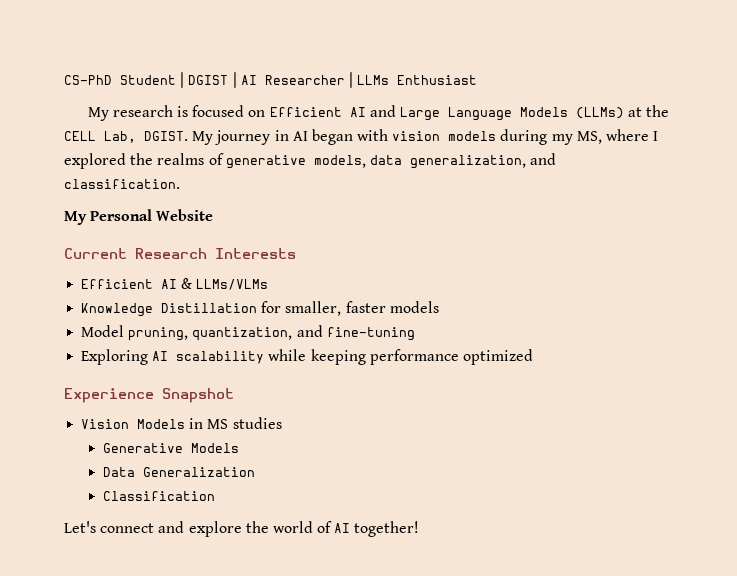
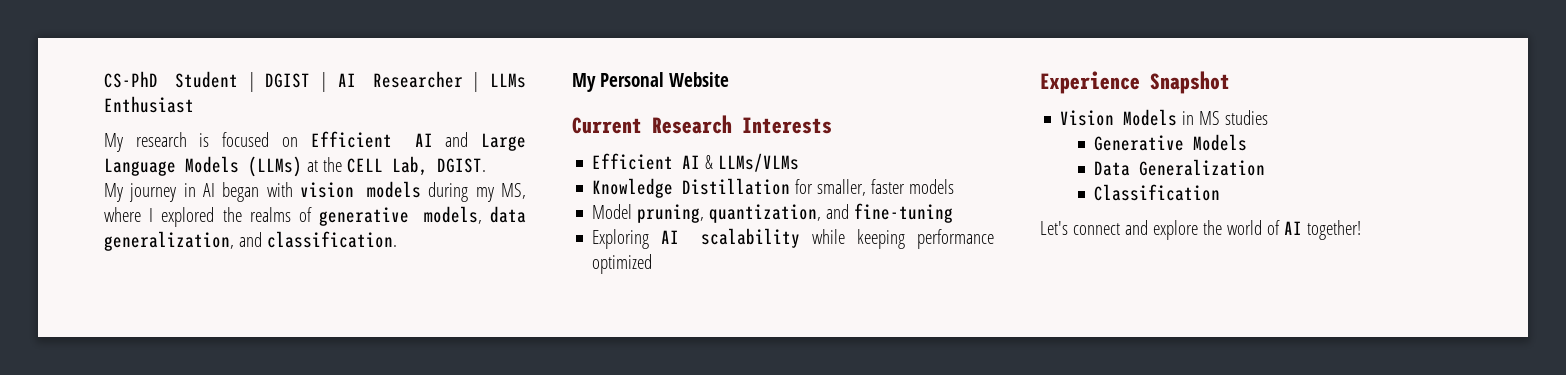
- My research is focused on Efficient AI and Large Language Models (LLMs) at the CELL Lab, DGIST. My journey in AI began with vision models during my MS, where I explored the realms of generative models, data generalization, and classification.
+ My research is focused on Efficient AI and Large Language Models (LLMs) at the CELL Lab, DGIST.
+ My journey in AI began with vision models during my MS, where I explored the realms of generative models, data generalization, and classification.

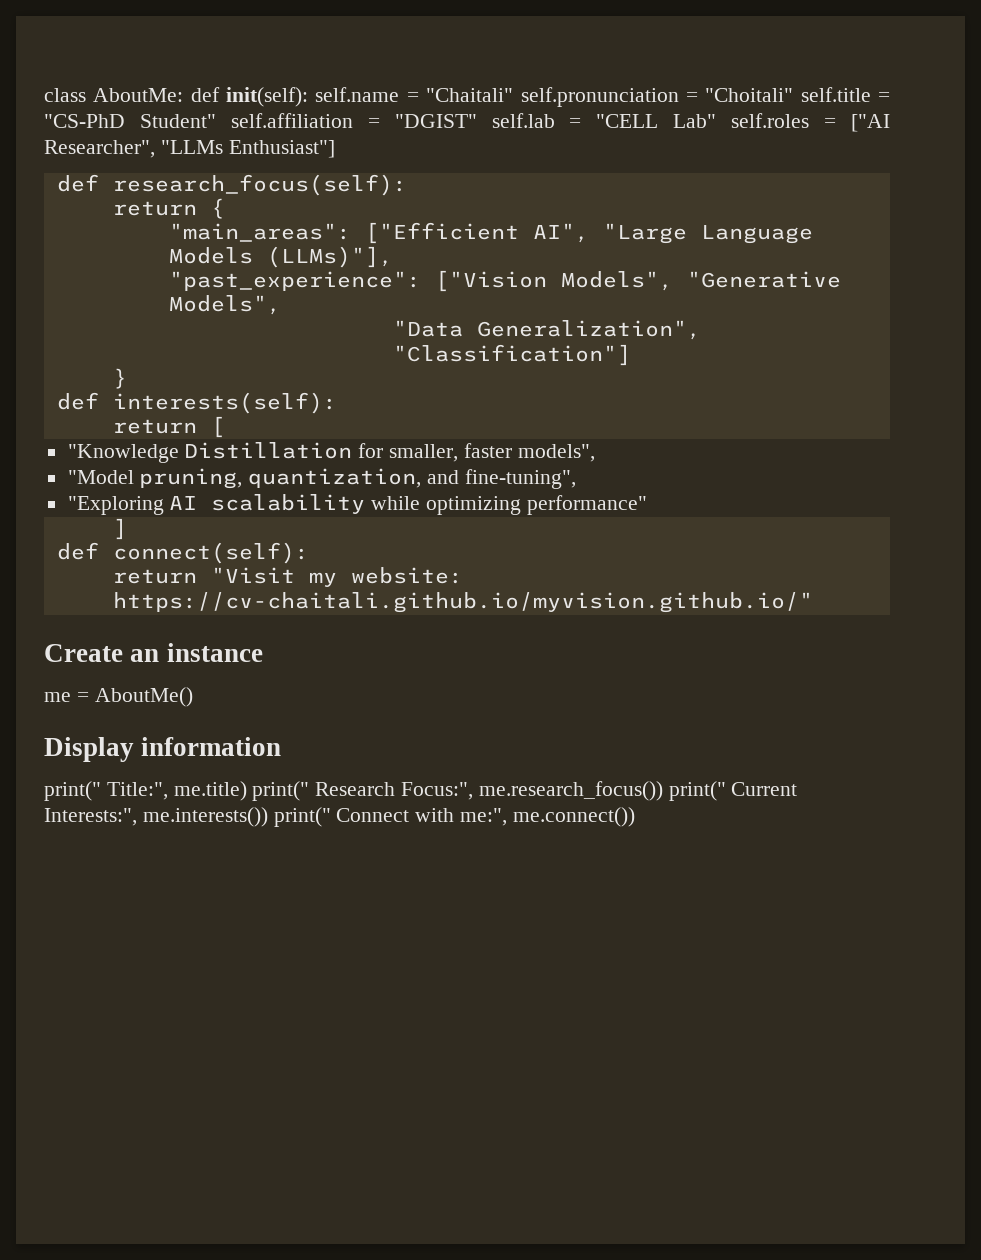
- CS-PhD Student | DGIST | AI Researcher | LLMs Enthusiast
- My research is focused on Efficient AI and Large Language Models (LLMs) at the CELL Lab, DGIST.
- My journey in AI began with vision models during my MS, where I explored the realms of generative models, data generalization, and classification.
- My Personal Website
- Current Research Interests
- Efficient AI & LLMs/VLMs
- Knowledge Distillation for smaller, faster models
- Model pruning, quantization, and fine-tuning
- Exploring AI scalability while keeping performance optimized
- Experience Snapshot
- Vision Models in MS studies
- Generative Models
- Data Generalization
- Classification
- Let's connect and explore the world of AI together!
+ class AboutMe: def init(self): self.name = "Chaitali" self.pronunciation = "Choitali" self.title = "CS-PhD Student" self.affiliation = "DGIST" self.lab = "CELL Lab" self.roles = ["AI Researcher", "LLMs Enthusiast"]
+ def research_focus(self):
+ return {
+ "main_areas": ["Efficient AI", "Large Language Models (LLMs)"],
+ "past_experience": ["Vision Models", "Generative Models",
+ "Data Generalization", "Classification"]
+ }
+ def interests(self):
+ return [
+ "Knowledge Distillation for smaller, faster models",
+ "Model pruning, quantization, and fine-tuning",
+ "Exploring AI scalability while optimizing performance"
+ ]
+ def connect(self):
+ return "Visit my website: https://cv-chaitali.github.io/myvision.github.io/"
+ Create an instance
+ me = AboutMe()
+ Display information
+ print(" Title:", me.title) print(" Research Focus:", me.research_focus()) print(" Current Interests:", me.interests()) print(" Connect with me:", me.connect())

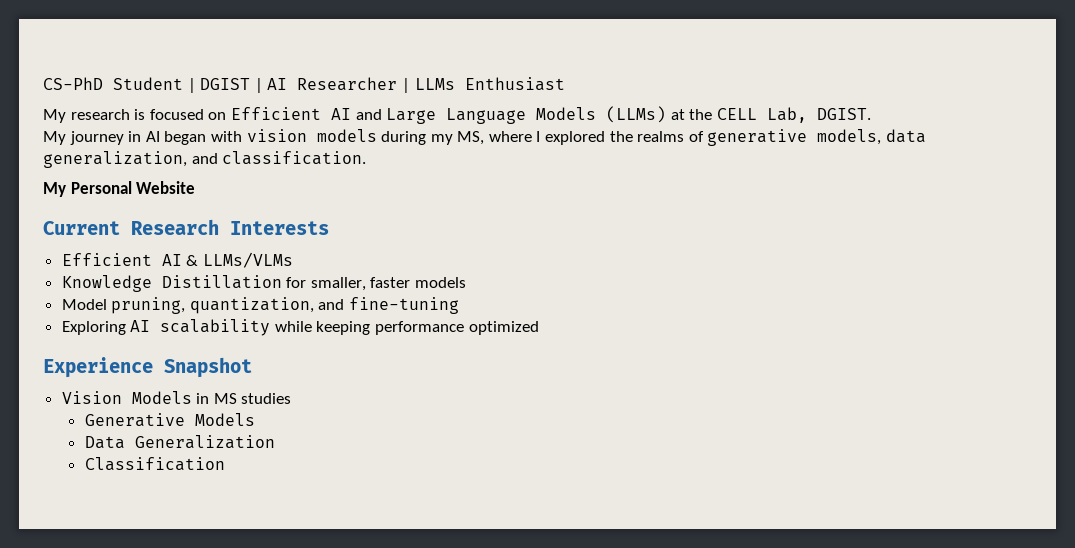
- class AboutMe: def init(self): self.name = "Chaitali" self.pronunciation = "Choitali" self.title = "CS-PhD Student" self.affiliation = "DGIST" self.lab = "CELL Lab" self.roles = ["AI Researcher", "LLMs Enthusiast"]
- def research_focus(self):
- return {
- "main_areas": ["Efficient AI", "Large Language Models (LLMs)"],
- "past_experience": ["Vision Models", "Generative Models",
- "Data Generalization", "Classification"]
- }
- def interests(self):
- return [
- "Knowledge Distillation for smaller, faster models",
- "Model pruning, quantization, and fine-tuning",
- "Exploring AI scalability while optimizing performance"
- ]
- def connect(self):
- return "Visit my website: https://cv-chaitali.github.io/myvision.github.io/"
- Create an instance
- me = AboutMe()
- Display information
- print(" Title:", me.title) print(" Research Focus:", me.research_focus()) print(" Current Interests:", me.interests()) print(" Connect with me:", me.connect())
+ CS-PhD Student | DGIST | AI Researcher | LLMs Enthusiast
+ My research is focused on Efficient AI and Large Language Models (LLMs) at the CELL Lab, DGIST.
+ My journey in AI began with vision models during my MS, where I explored the realms of generative models, data generalization, and classification.
+ My Personal Website
+ Current Research Interests
+ Efficient AI & LLMs/VLMs
+ Knowledge Distillation for smaller, faster models
+ Model pruning, quantization, and fine-tuning
+ Exploring AI scalability while keeping performance optimized
+ Experience Snapshot
+ Vision Models in MS studies
+ Generative Models
+ Data Generalization
+ Classification

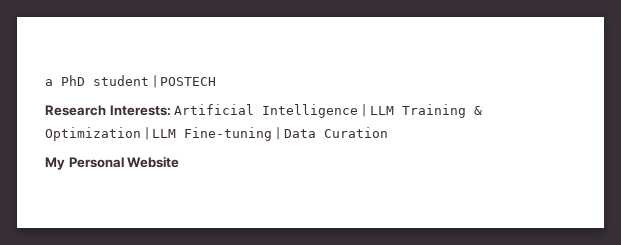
- CS-PhD Student | DGIST | AI Researcher | LLMs Enthusiast
- My research is focused on Efficient AI and Large Language Models (LLMs) at the CELL Lab, DGIST.
- My journey in AI began with vision models during my MS, where I explored the realms of generative models, data generalization, and classification.
+ a PhD student | POSTECH
+ Research Interests: Artificial Intelligence | LLM Training & Optimization | LLM Fine-tuning | Data Curation
  My Personal Website
- Current Research Interests
- Efficient AI & LLMs/VLMs
- Knowledge Distillation for smaller, faster models
- Model pruning, quantization, and fine-tuning
- Exploring AI scalability while keeping performance optimized
- Experience Snapshot
- Vision Models in MS studies
- Generative Models
- Data Generalization
- Classification

